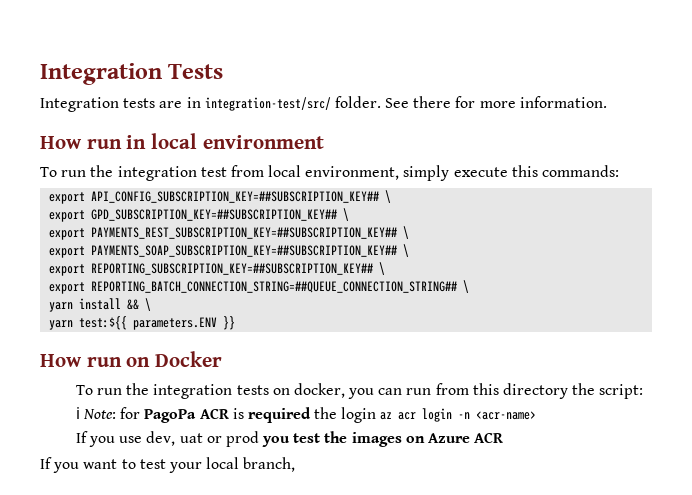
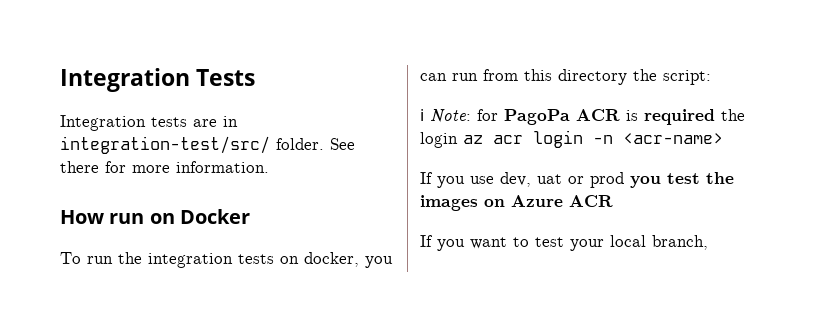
- How run in local environment
- To run the integration test from local environment, simply execute this commands:
- export API_CONFIG_SUBSCRIPTION_KEY=##SUBSCRIPTION_KEY## \
- export GPD_SUBSCRIPTION_KEY=##SUBSCRIPTION_KEY## \
- export PAYMENTS_REST_SUBSCRIPTION_KEY=##SUBSCRIPTION_KEY## \
- export PAYMENTS_SOAP_SUBSCRIPTION_KEY=##SUBSCRIPTION_KEY## \
- export REPORTING_SUBSCRIPTION_KEY=##SUBSCRIPTION_KEY## \
- export REPORTING_BATCH_CONNECTION_STRING=##QUEUE_CONNECTION_STRING## \
- yarn install && \
- yarn test:${{ parameters.ENV }}

